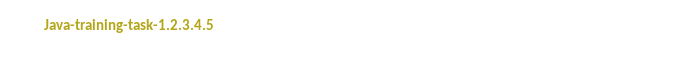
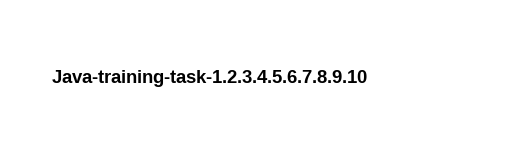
- Java-training-task-1.2.3.4.5
+ Java-training-task-1.2.3.4.5.6.7.8.9.10

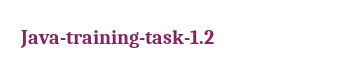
- Java-training-task-1.2.3.4.5.6.7.8.9.10
+ Java-training-task-1.2

